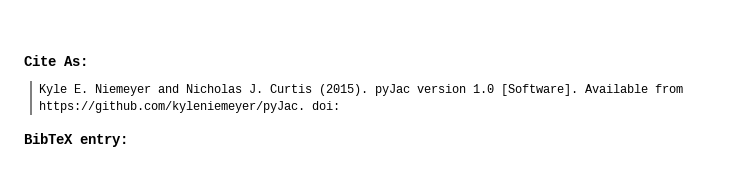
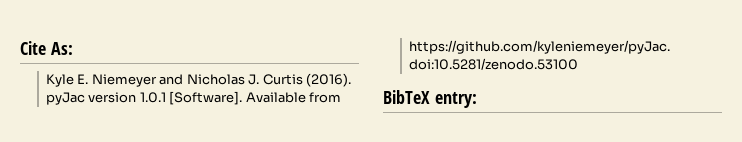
- Kyle E. Niemeyer and Nicholas J. Curtis (2015). pyJac version 1.0 [Software].
+ Kyle E. Niemeyer and Nicholas J. Curtis (2016). pyJac version 1.0.1 [Software].
- Available from https://github.com/kyleniemeyer/pyJac. doi:
+ Available from https://github.com/kyleniemeyer/pyJac. doi:10.5281/zenodo.53100

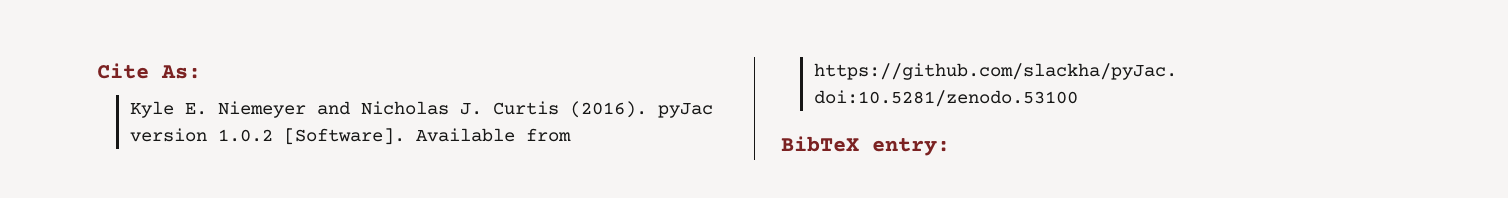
- Kyle E. Niemeyer and Nicholas J. Curtis (2016). pyJac version 1.0.1 [Software].
+ Kyle E. Niemeyer and Nicholas J. Curtis (2016). pyJac version 1.0.2 [Software].
- Available from https://github.com/kyleniemeyer/pyJac. doi:10.5281/zenodo.53100
+ Available from https://github.com/slackha/pyJac. doi:10.5281/zenodo.53100

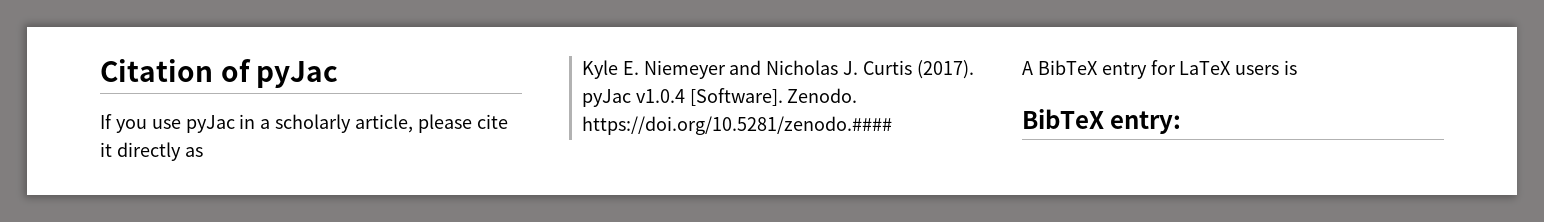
- Cite As:
+ Citation of pyJac
+ If you use pyJac in a scholarly article, please cite it directly as
- Kyle E. Niemeyer and Nicholas J. Curtis (2016). pyJac version 1.0.2 [Software]. Available from https://github.com/slackha/pyJac. doi:10.5281/zenodo.53100
+ Kyle E. Niemeyer and Nicholas J. Curtis (2017). pyJac v1.0.4 [Software]. Zenodo. https://doi.org/10.5281/zenodo.####
+ A BibTeX entry for LaTeX users is

